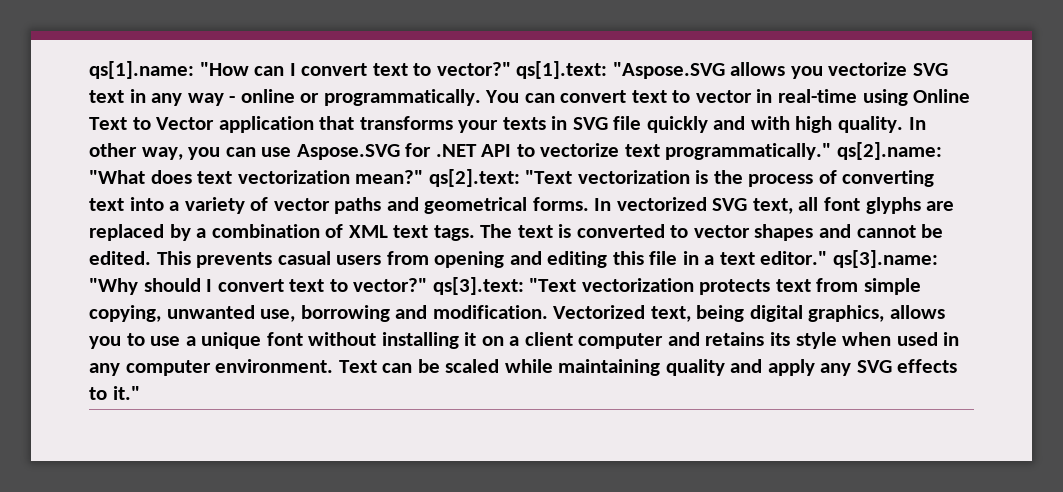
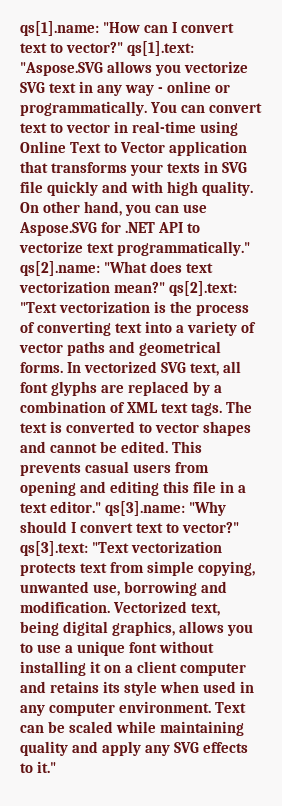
- In other way, you can use Aspose.SVG for .NET API to vectorize text programmatically." qs[2].name: "What does text vectorization mean?" qs[2].text: "Text vectorization is the process of converting text into a variety of vector paths and geometrical forms.
+ On other hand, you can use Aspose.SVG for .NET API to vectorize text programmatically." qs[2].name: "What does text vectorization mean?" qs[2].text: "Text vectorization is the process of converting text into a variety of vector paths and geometrical forms.

